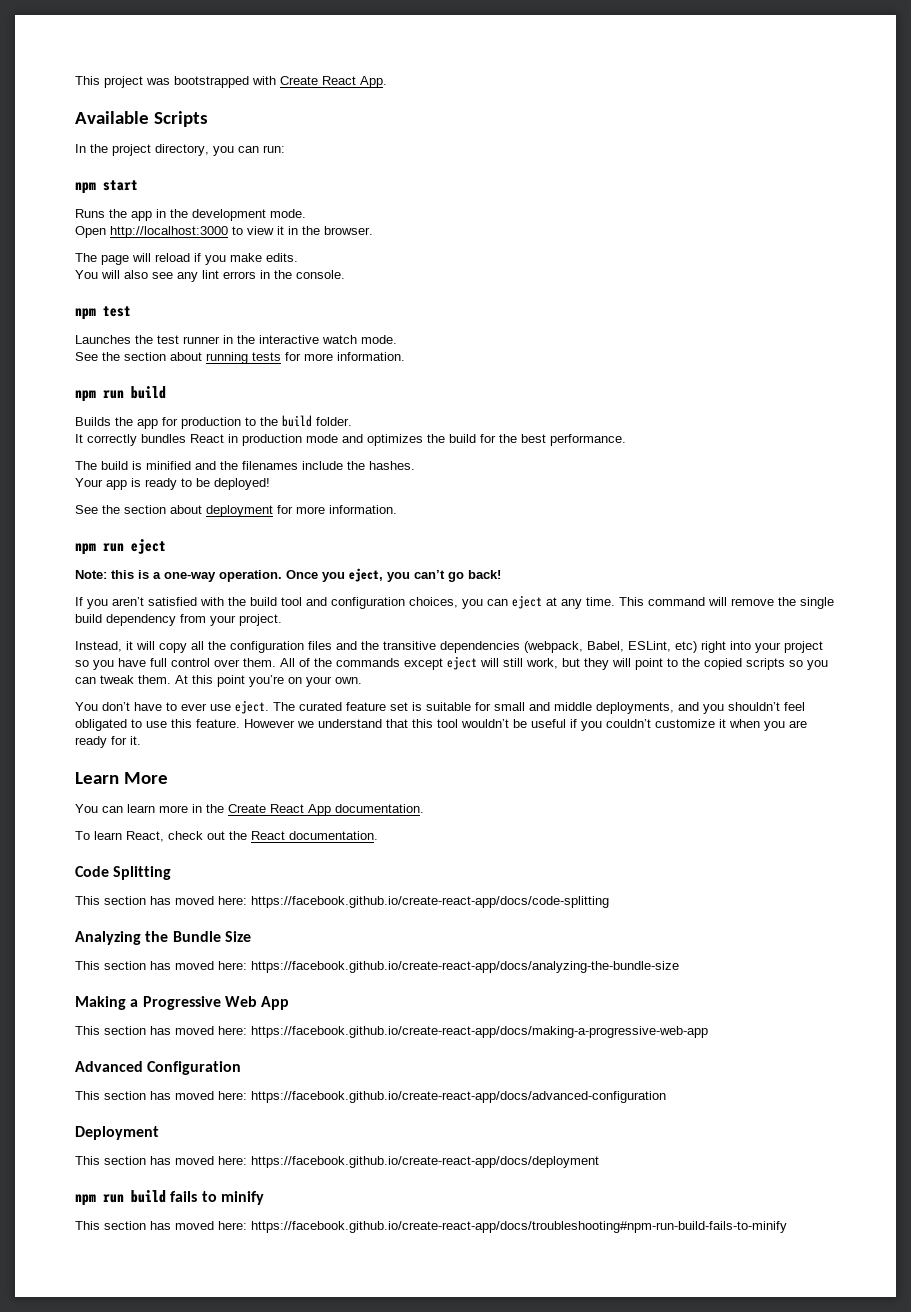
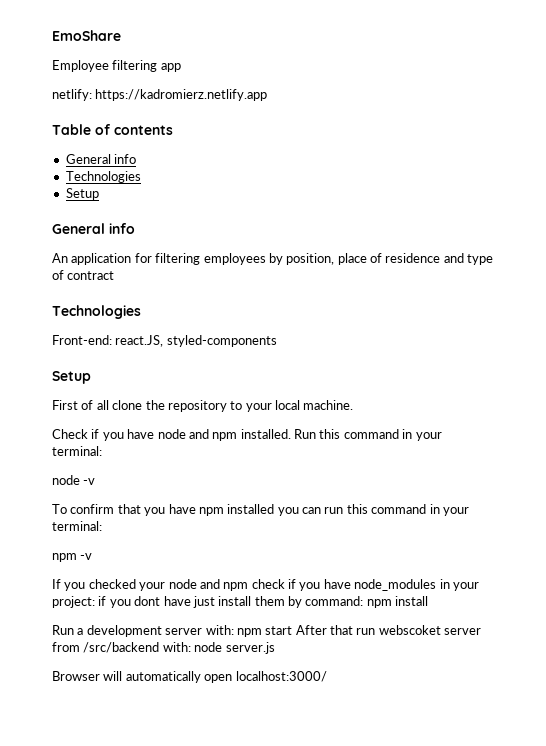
- This project was bootstrapped with Create React App.
- Available Scripts
- In the project directory, you can run:
- npm start
- Runs the app in the development mode.
- Open http://localhost:3000 to view it in the browser.
- The page will reload if you make edits.
- You will also see any lint errors in the console.
- npm test
- Launches the test runner in the interactive watch mode.
- See the section about running tests for more information.
- npm run build
- Builds the app for production to the build folder.
- It correctly bundles React in production mode and optimizes the build for the best performance.
- The build is minified and the filenames include the hashes.
- Your app is ready to be deployed!
- See the section about deployment for more information.
- npm run eject
- Note: this is a one-way operation. Once you eject, you can’t go back!
- If you aren’t satisfied with the build tool and configuration choices, you can eject at any time. This command will remove the single build dependency from your project.
- Instead, it will copy all the configuration files and the transitive dependencies (webpack, Babel, ESLint, etc) right into your project so you have full control over them. All of the commands except eject will still work, but they will point to the copied scripts so you can tweak them. At this point you’re on your own.
- You don’t have to ever use eject. The curated feature set is suitable for small and middle deployments, and you shouldn’t feel obligated to use this feature. However we understand that this tool wouldn’t be useful if you couldn’t customize it when you are ready for it.
- Learn More
- You can learn more in the Create React App documentation.
- To learn React, check out the React documentation.
- Code Splitting
- This section has moved here: https://facebook.github.io/create-react-app/docs/code-splitting
- Analyzing the Bundle Size
- This section has moved here: https://facebook.github.io/create-react-app/docs/analyzing-the-bundle-size
- Making a Progressive Web App
- This section has moved here: https://facebook.github.io/create-react-app/docs/making-a-progressive-web-app
- Advanced Configuration
- This section has moved here: https://facebook.github.io/create-react-app/docs/advanced-configuration
- Deployment
- This section has moved here: https://facebook.github.io/create-react-app/docs/deployment
- npm run build fails to minify
- This section has moved here: https://facebook.github.io/create-react-app/docs/troubleshooting#npm-run-build-fails-to-minify
+ EmoShare
+ Employee filtering app
+ netlify: https://kadromierz.netlify.app
+ Table of contents
+ General info
+ Technologies
+ Setup
+ General info
+ An application for filtering employees by position, place of residence and type of contract
+ Technologies
+ Front-end: react.JS, styled-components
+ Setup
+ First of all clone the repository to your local machine.
+ Check if you have node and npm installed. Run this command in your terminal:
+ node -v
+ To confirm that you have npm installed you can run this command in your terminal:
+ npm -v
+ If you checked your node and npm check if you have node_modules in your project: if you dont have just install them by command: npm install
+ Run a development server with: npm start After that run webscoket server from /src/backend with: node server.js
+ Browser will automatically open localhost:3000/

